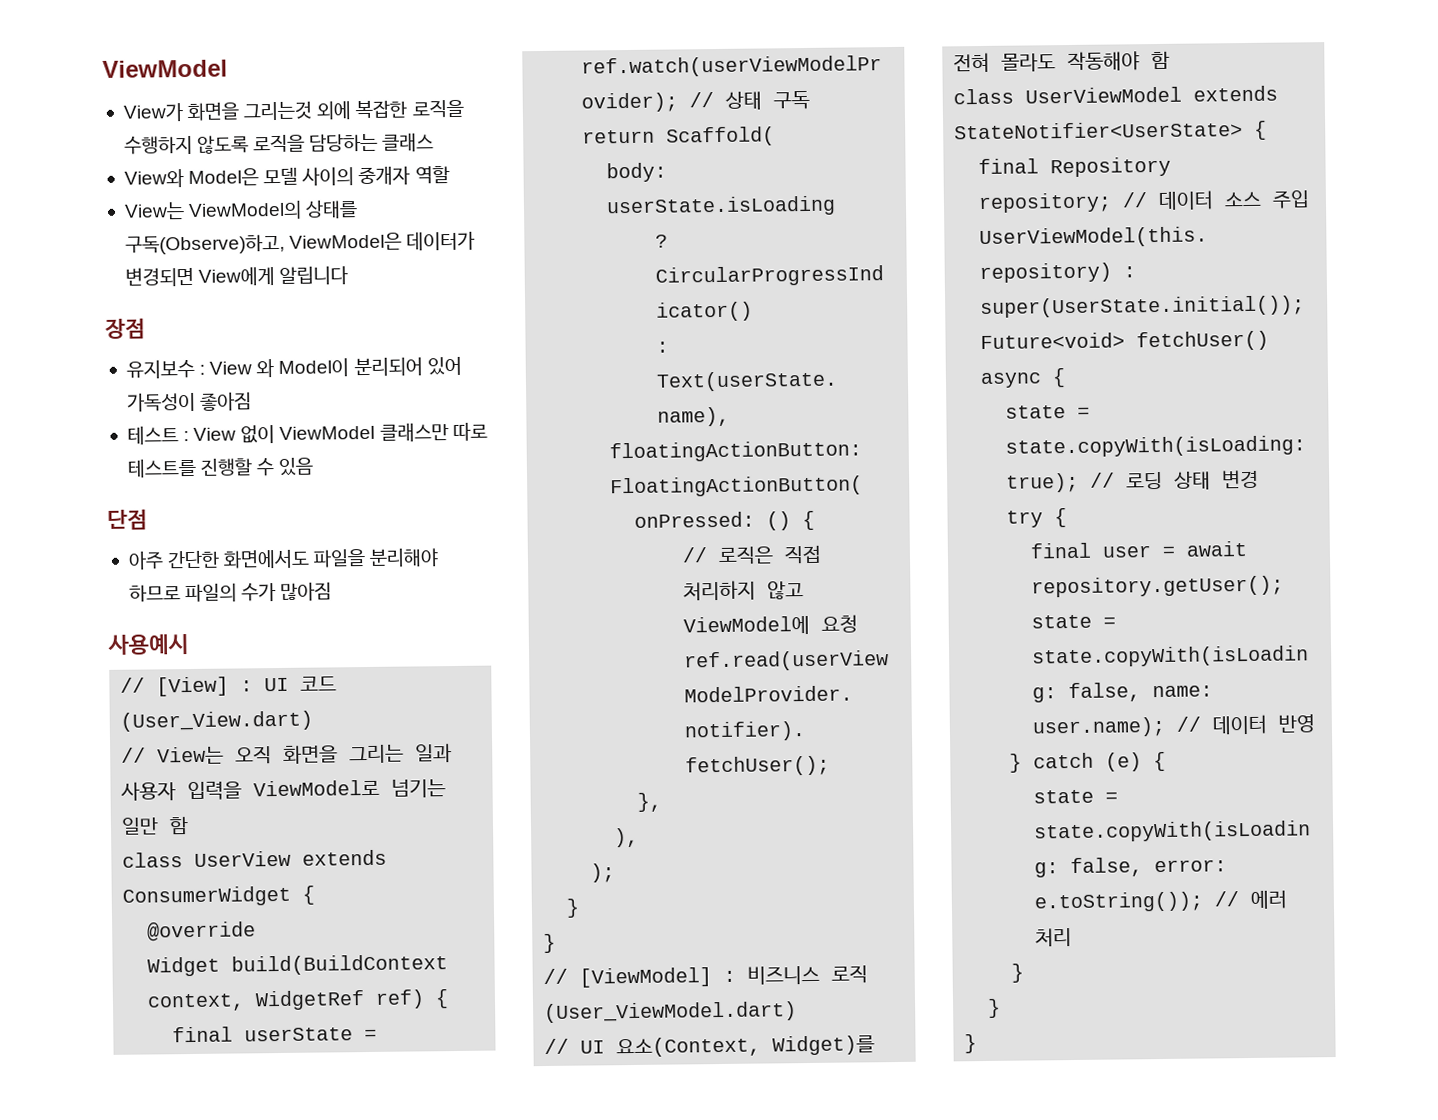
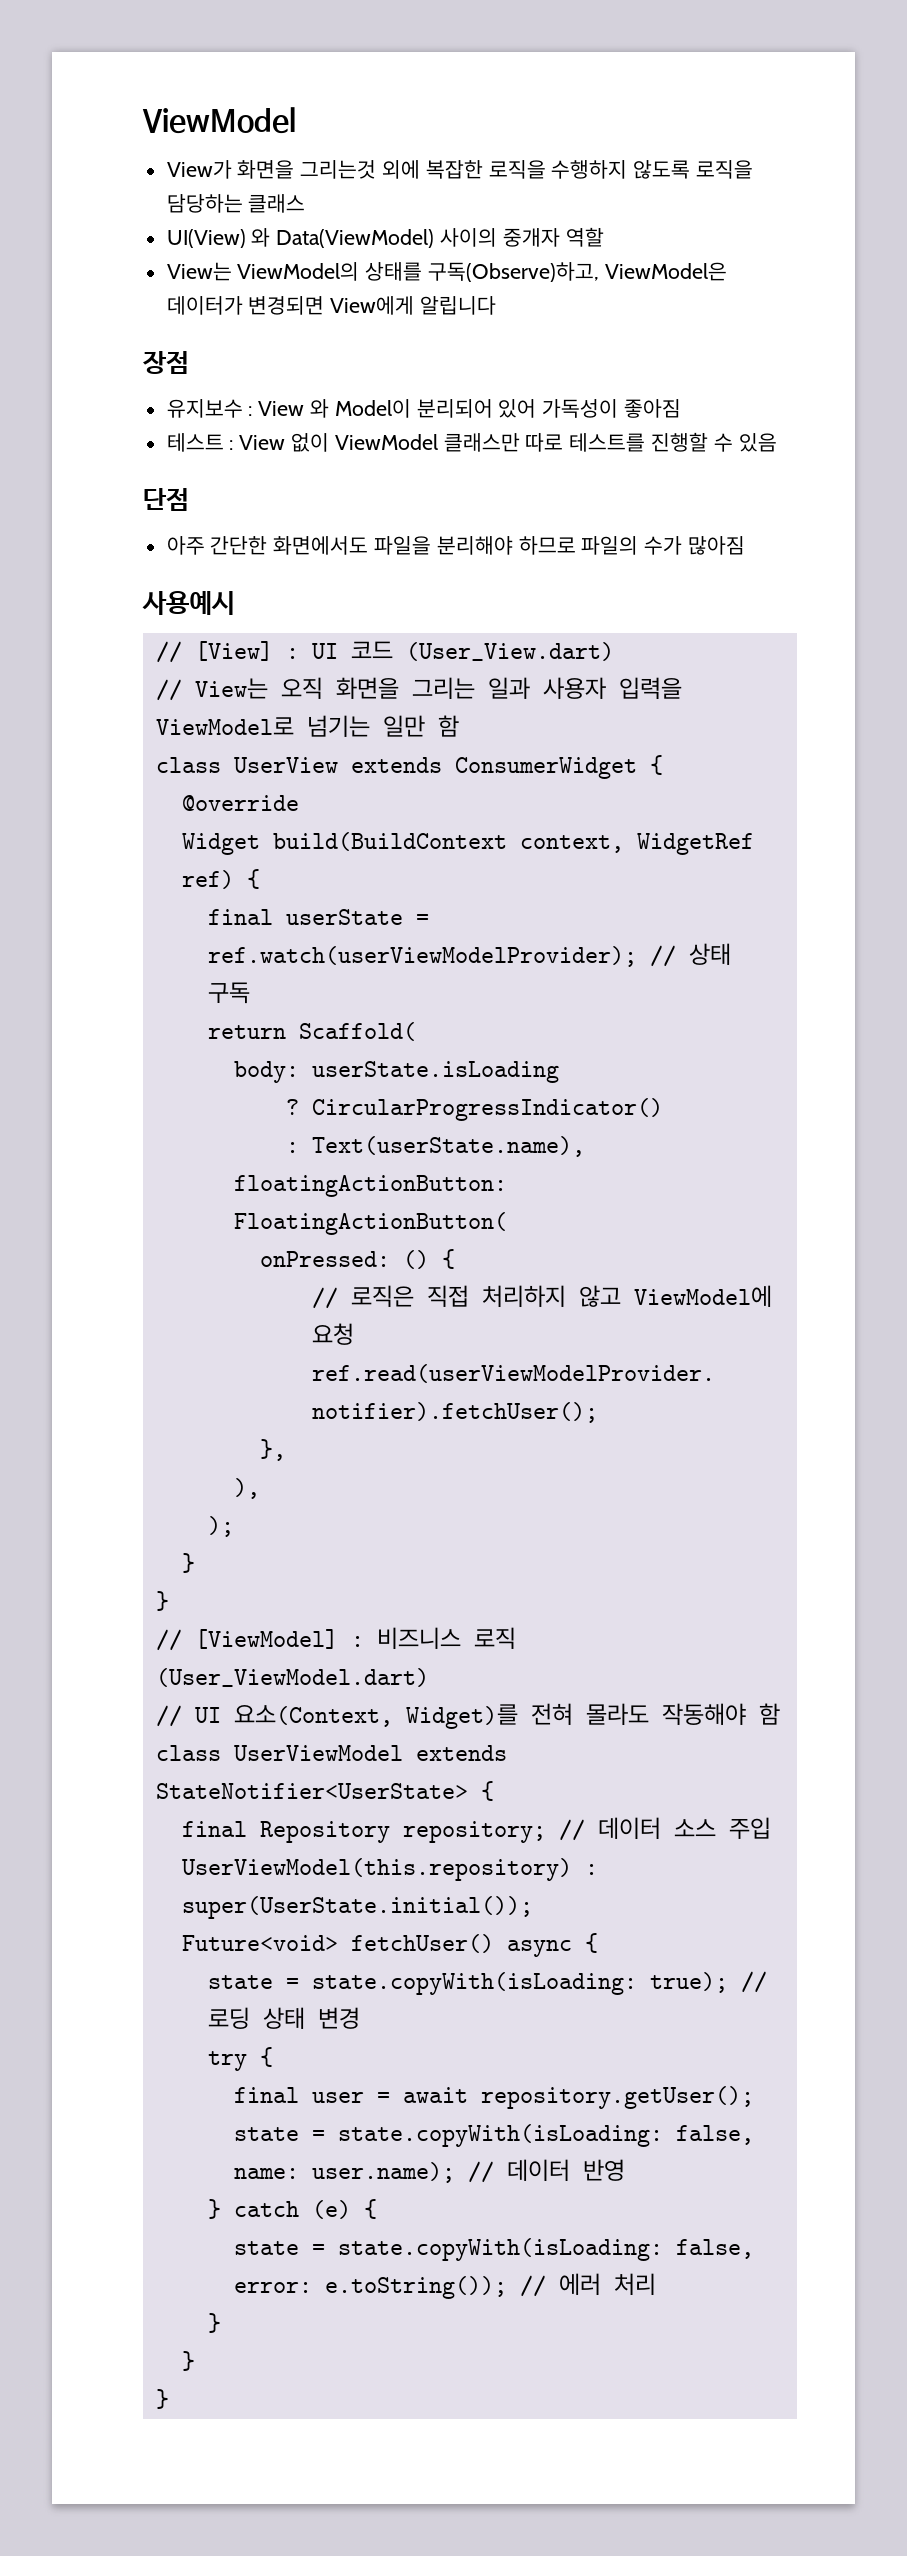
- View와 Model은 모델 사이의 중개자 역할
+ UI(View) 와 Data(ViewModel) 사이의 중개자 역할

